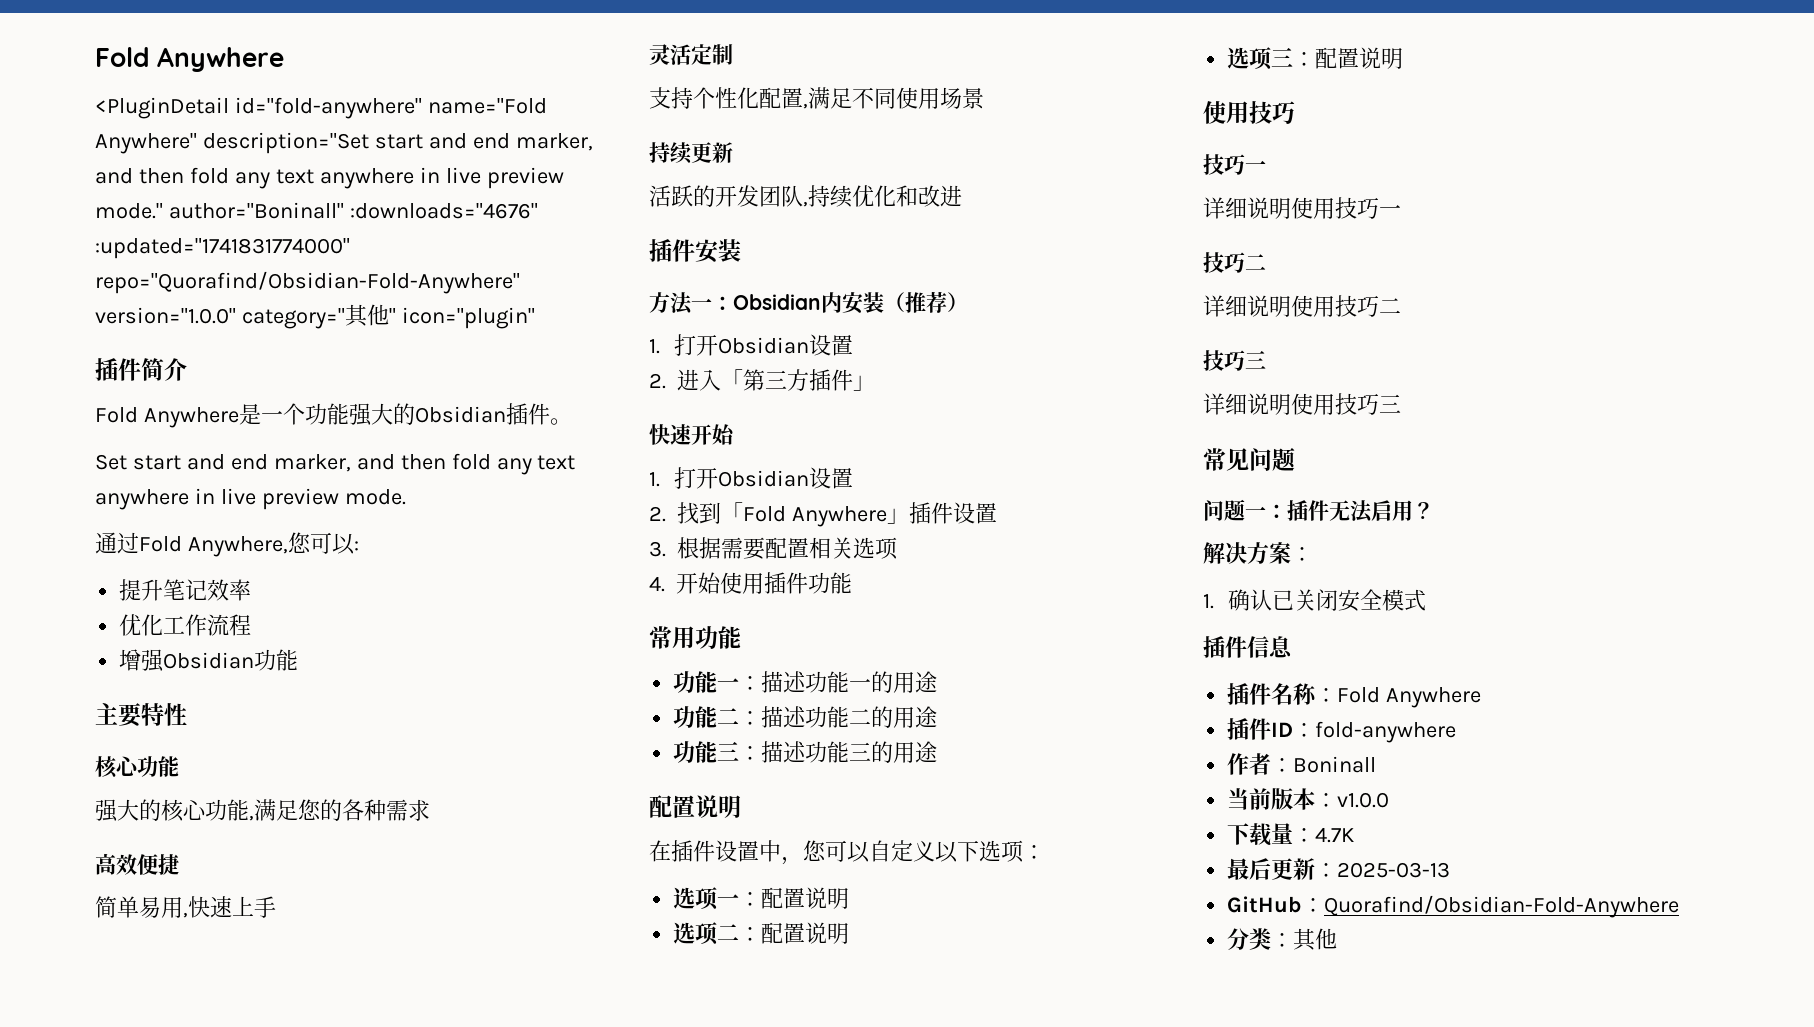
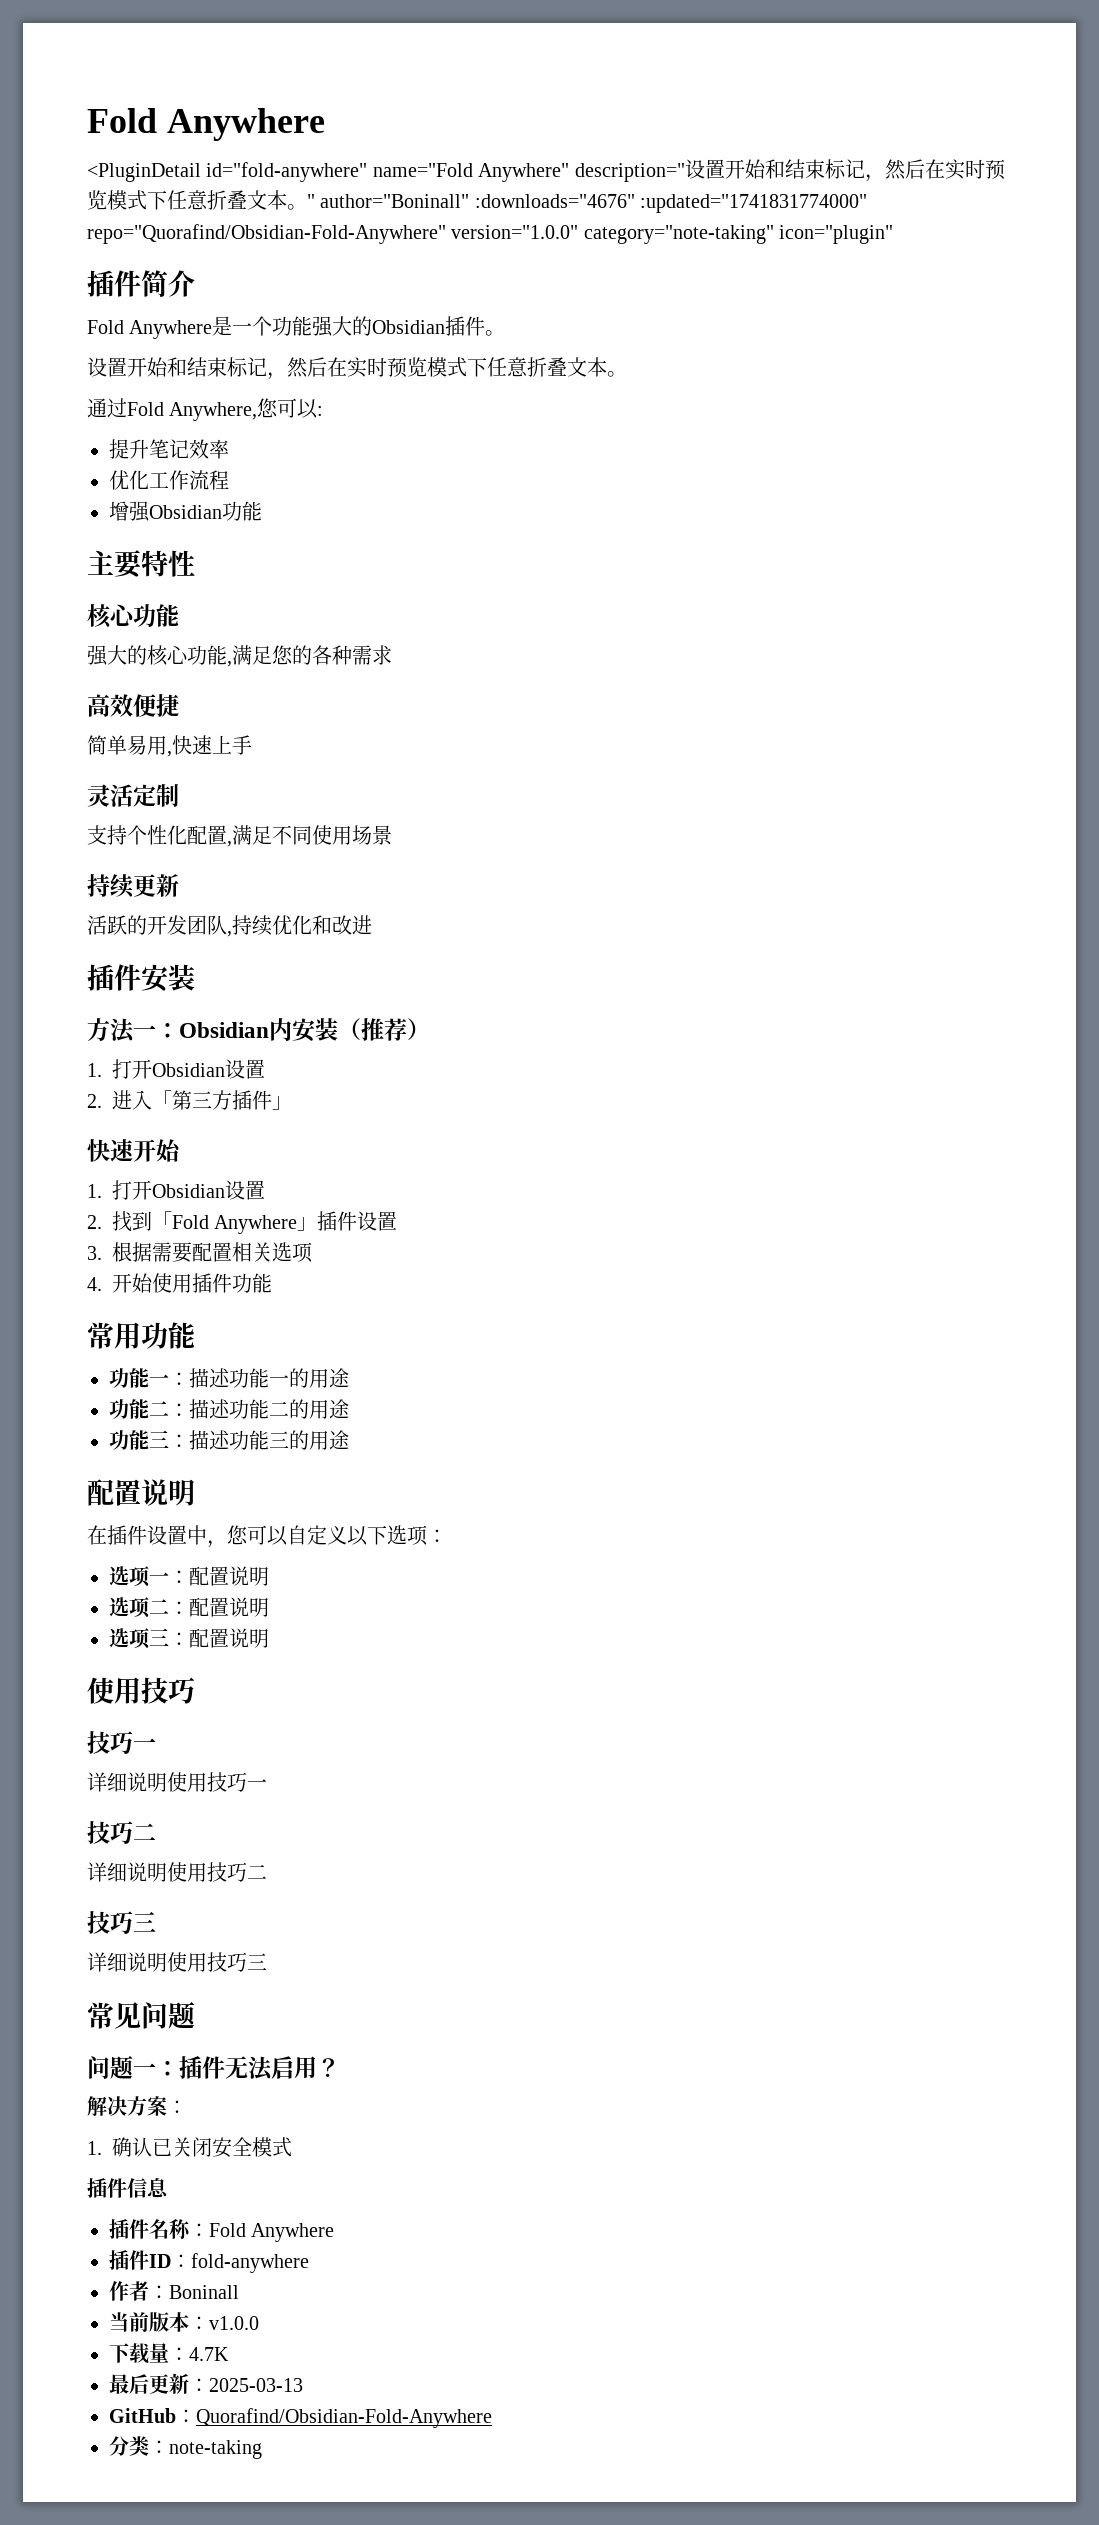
- <PluginDetail id="fold-anywhere" name="Fold Anywhere" description="Set start and end marker, and then fold any text anywhere in live preview mode." author="Boninall" :downloads="4676" :updated="1741831774000" repo="Quorafind/Obsidian-Fold-Anywhere" version="1.0.0" category="其他" icon="plugin"
+ <PluginDetail id="fold-anywhere" name="Fold Anywhere" description="设置开始和结束标记，然后在实时预览模式下任意折叠文本。" author="Boninall" :downloads="4676" :updated="1741831774000" repo="Quorafind/Obsidian-Fold-Anywhere" version="1.0.0" category="note-taking" icon="plugin"
  Fold Anywhere是一个功能强大的Obsidian插件。
- Set start and end marker, and then fold any text anywhere in live preview mode.
+ 设置开始和结束标记，然后在实时预览模式下任意折叠文本。
- 分类：其他
+ 分类：note-taking

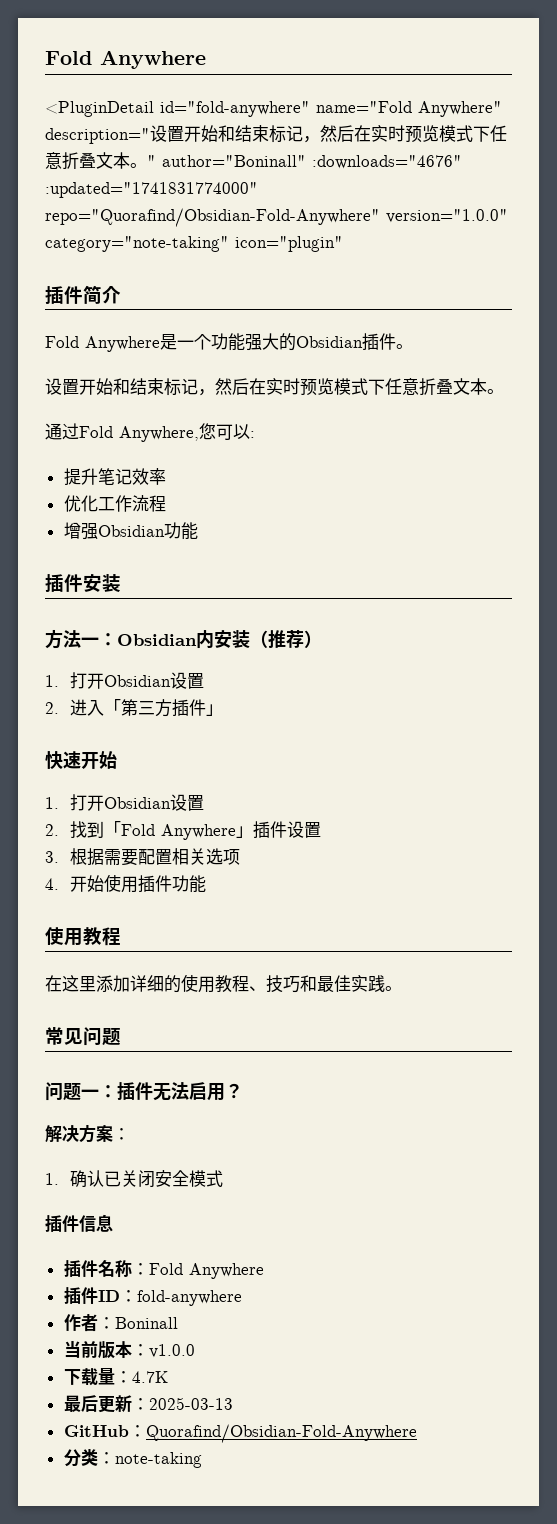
- 主要特性
- 核心功能
- 强大的核心功能,满足您的各种需求
- 高效便捷
- 简单易用,快速上手
- 灵活定制
- 支持个性化配置,满足不同使用场景
- 持续更新
- 活跃的开发团队,持续优化和改进
  4.开始使用插件功能
- 常用功能
- 功能一：描述功能一的用途
- 功能二：描述功能二的用途
- 功能三：描述功能三的用途
- 配置说明
- 在插件设置中，您可以自定义以下选项：
- 选项一：配置说明
- 选项二：配置说明
- 选项三：配置说明
- 使用技巧
- 技巧一
- 详细说明使用技巧一
- 技巧二
- 详细说明使用技巧二
- 技巧三
- 详细说明使用技巧三
+ 使用教程
+ 在这里添加详细的使用教程、技巧和最佳实践。

